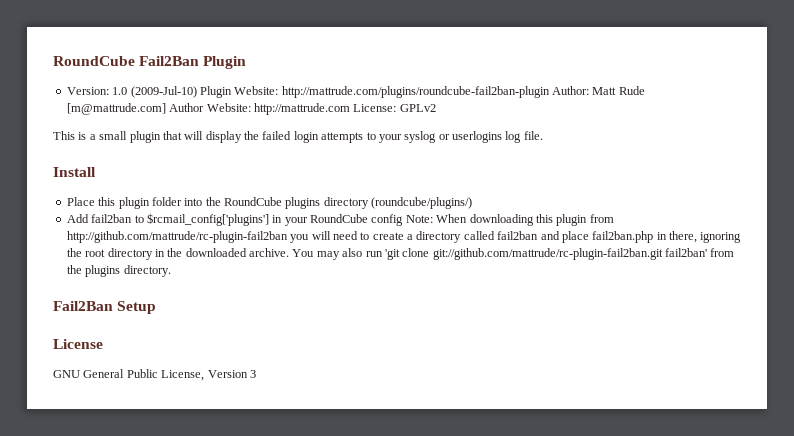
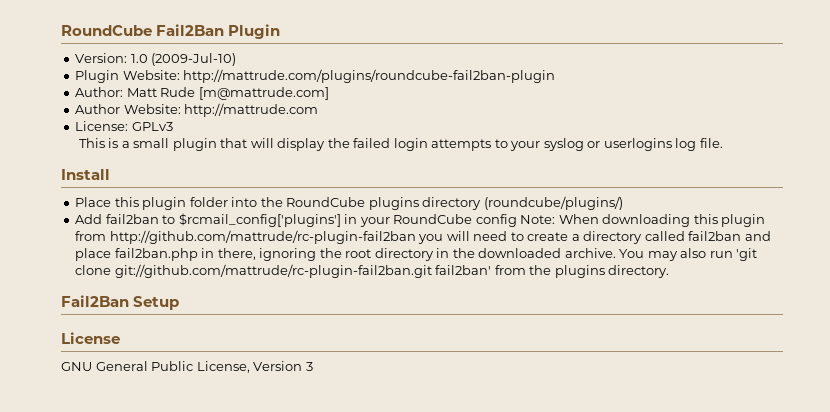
- Version: 1.0 (2009-Jul-10) Plugin Website: http://mattrude.com/plugins/roundcube-fail2ban-plugin Author: Matt Rude [m@mattrude.com] Author Website: http://mattrude.com License: GPLv2
+ Version: 1.0 (2009-Jul-10)
+ Plugin Website: http://mattrude.com/plugins/roundcube-fail2ban-plugin
+ Author: Matt Rude [m@mattrude.com]
+ Author Website: http://mattrude.com
+ License: GPLv3

